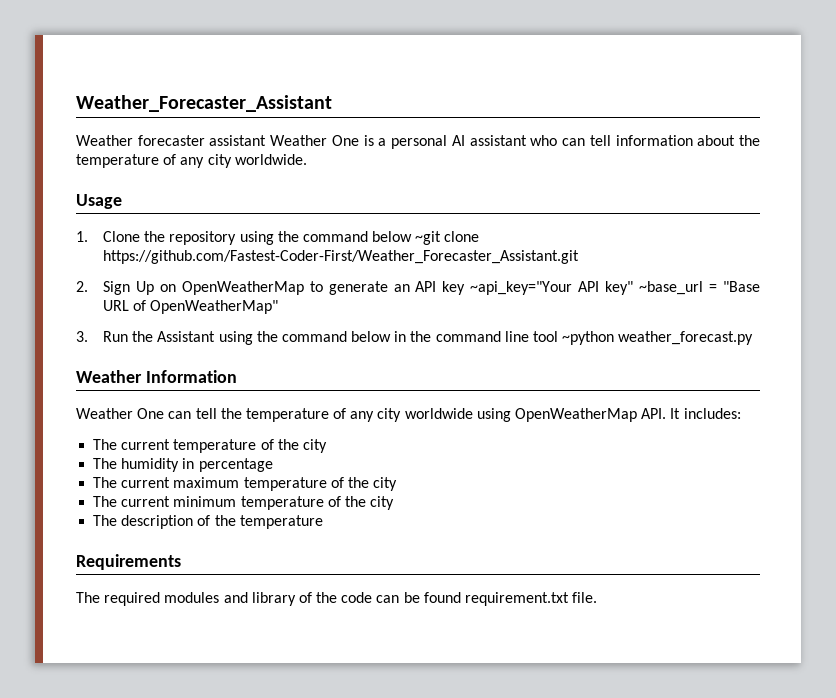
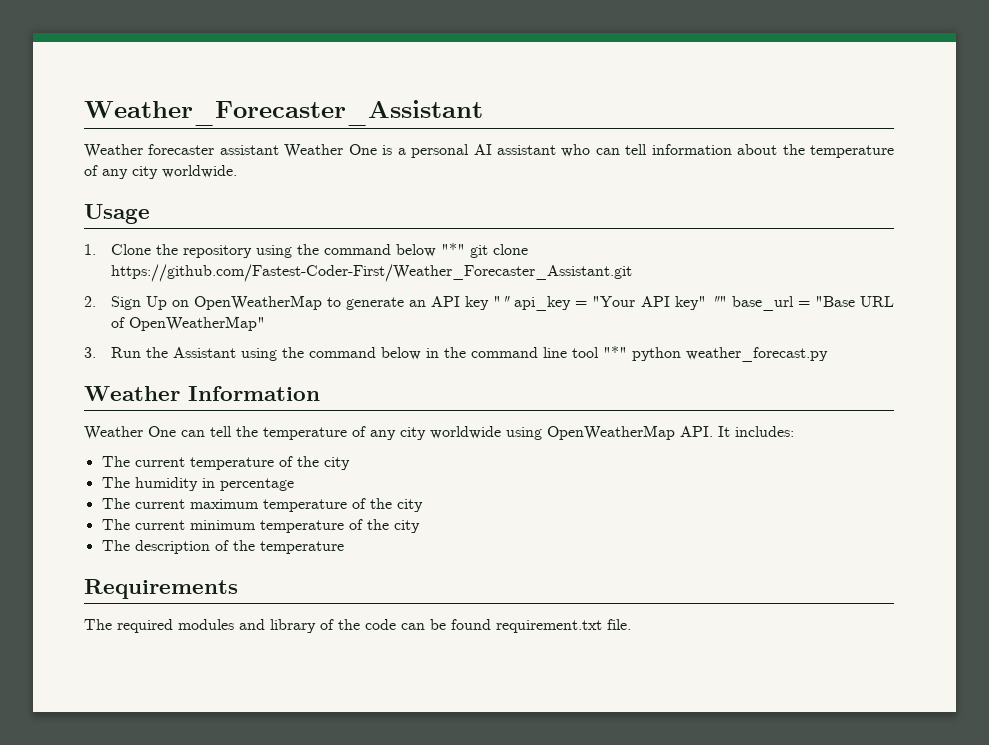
- 1. Clone the repository using the command below ~git clone https://github.com/Fastest-Coder-First/Weather_Forecaster_Assistant.git
+ 1. Clone the repository using the command below "*" git clone https://github.com/Fastest-Coder-First/Weather_Forecaster_Assistant.git
- 2. Sign Up on OpenWeatherMap to generate an API key ~api_key="Your API key" ~base_url = "Base URL of OpenWeatherMap"
+ 2. Sign Up on OpenWeatherMap to generate an API key "" api_key = "Your API key" "" base_url = "Base URL of OpenWeatherMap"
- 3. Run the Assistant using the command below in the command line tool ~python weather_forecast.py
+ 3. Run the Assistant using the command below in the command line tool "*" python weather_forecast.py

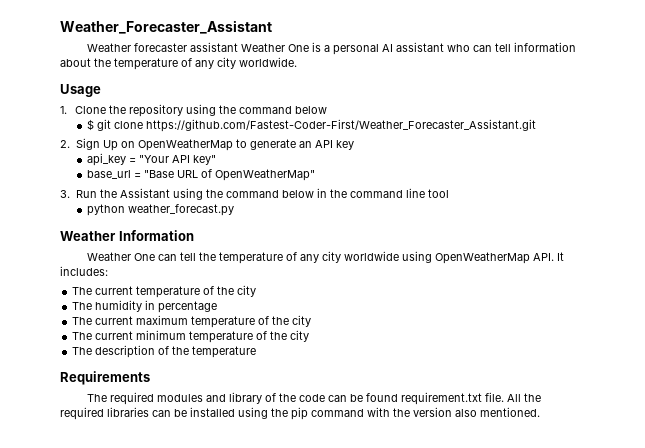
- 1. Clone the repository using the command below "*" git clone https://github.com/Fastest-Coder-First/Weather_Forecaster_Assistant.git
+ 1. Clone the repository using the command below
+ $ git clone https://github.com/Fastest-Coder-First/Weather_Forecaster_Assistant.git
- 2. Sign Up on OpenWeatherMap to generate an API key "" api_key = "Your API key" "" base_url = "Base URL of OpenWeatherMap"
+ 2. Sign Up on OpenWeatherMap to generate an API key
+ api_key = "Your API key"
+ base_url = "Base URL of OpenWeatherMap"
- 3. Run the Assistant using the command below in the command line tool "*" python weather_forecast.py
+ 3. Run the Assistant using the command below in the command line tool
+ python weather_forecast.py
+ All the required libraries can be installed using the pip command with the version also mentioned.

